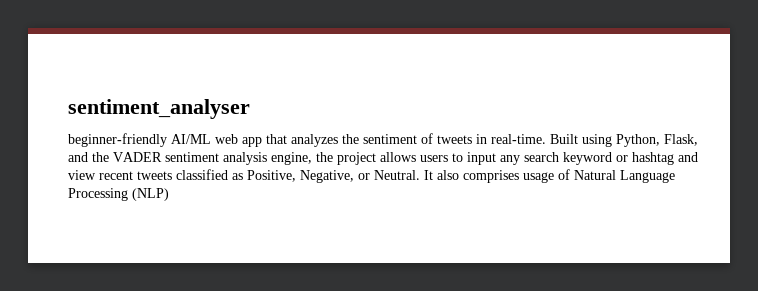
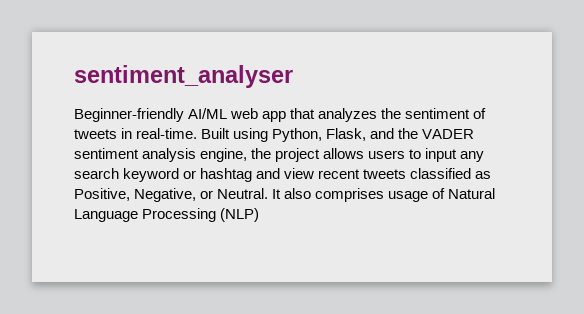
- beginner-friendly AI/ML web app that analyzes the sentiment of tweets in real-time.
+ Beginner-friendly AI/ML web app that analyzes the sentiment of tweets in real-time.

